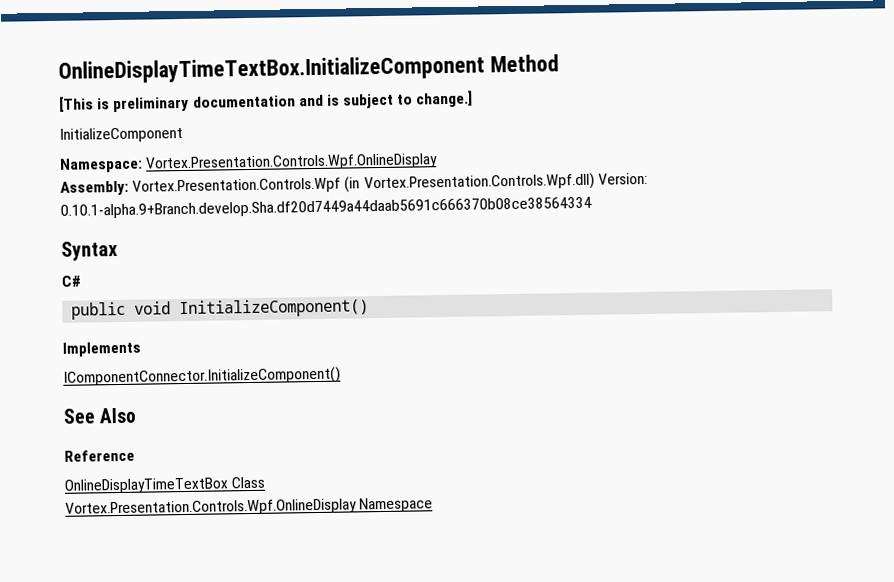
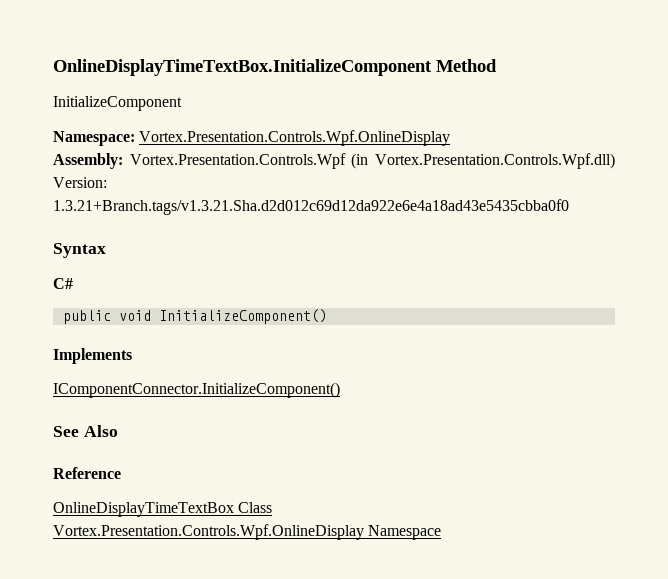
- [This is preliminary documentation and is subject to change.]
- Assembly: Vortex.Presentation.Controls.Wpf (in Vortex.Presentation.Controls.Wpf.dll) Version: 0.10.1-alpha.9+Branch.develop.Sha.df20d7449a44daab5691c666370b08ce38564334
+ Assembly: Vortex.Presentation.Controls.Wpf (in Vortex.Presentation.Controls.Wpf.dll) Version: 1.3.21+Branch.tags/v1.3.21.Sha.d2d012c69d12da922e6e4a18ad43e5435cbba0f0

